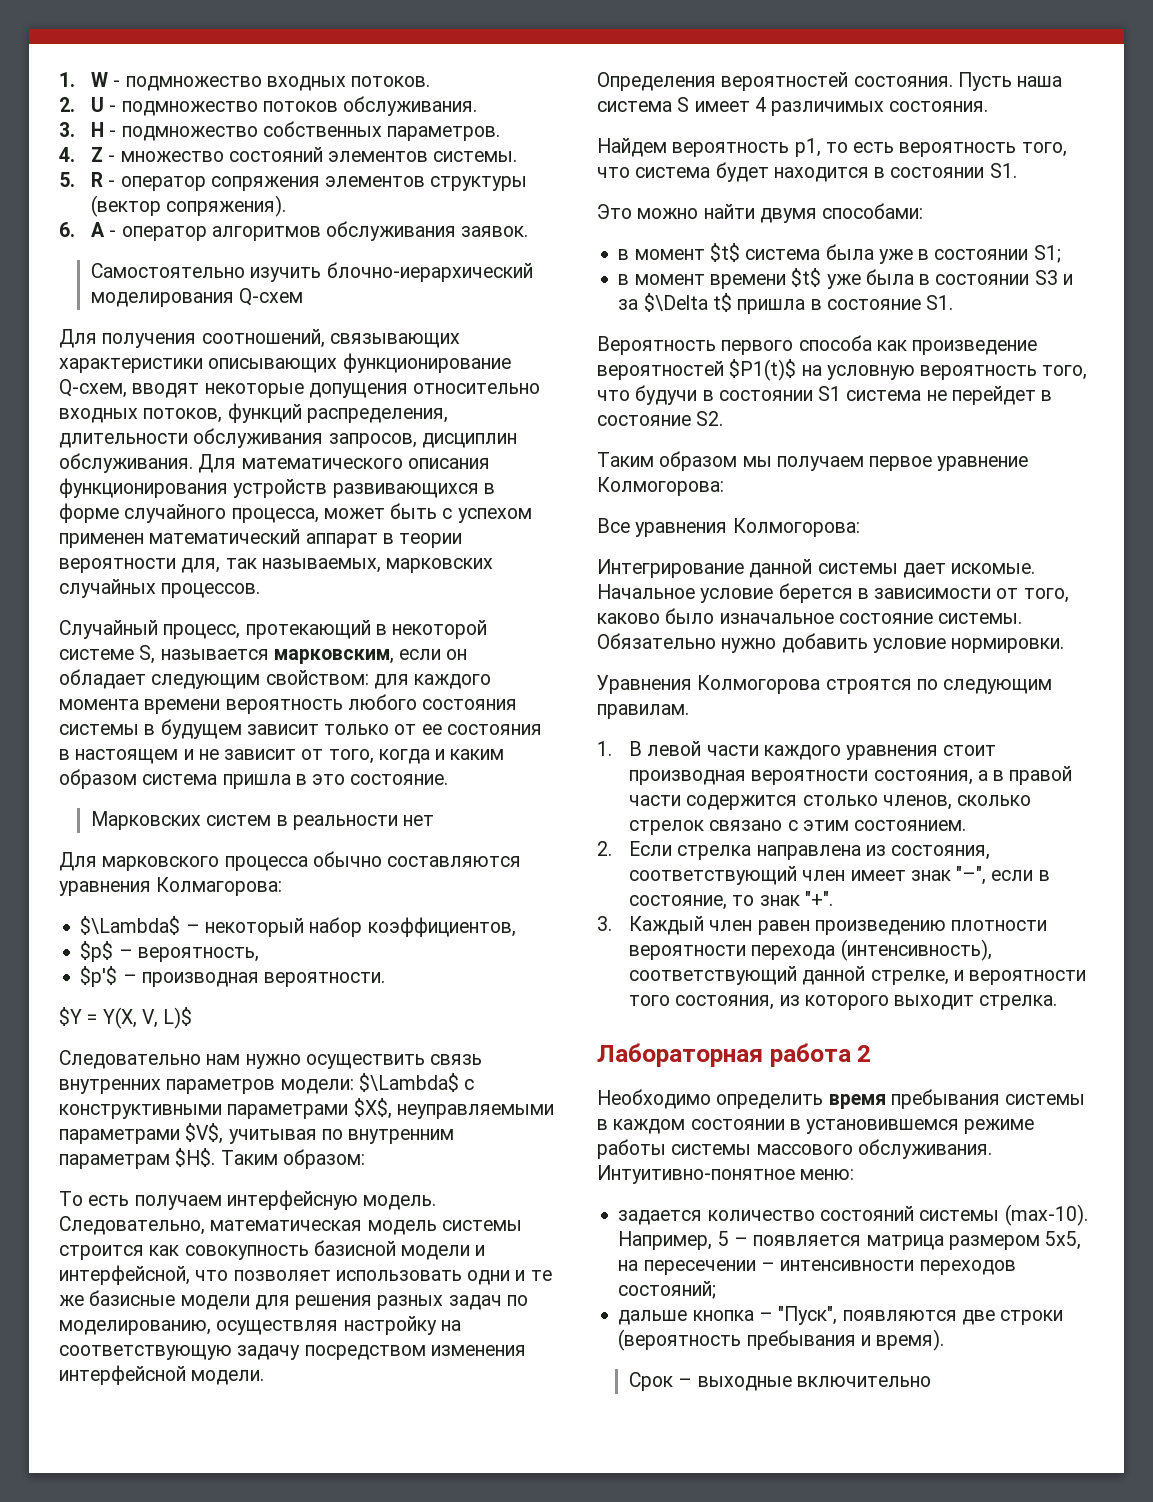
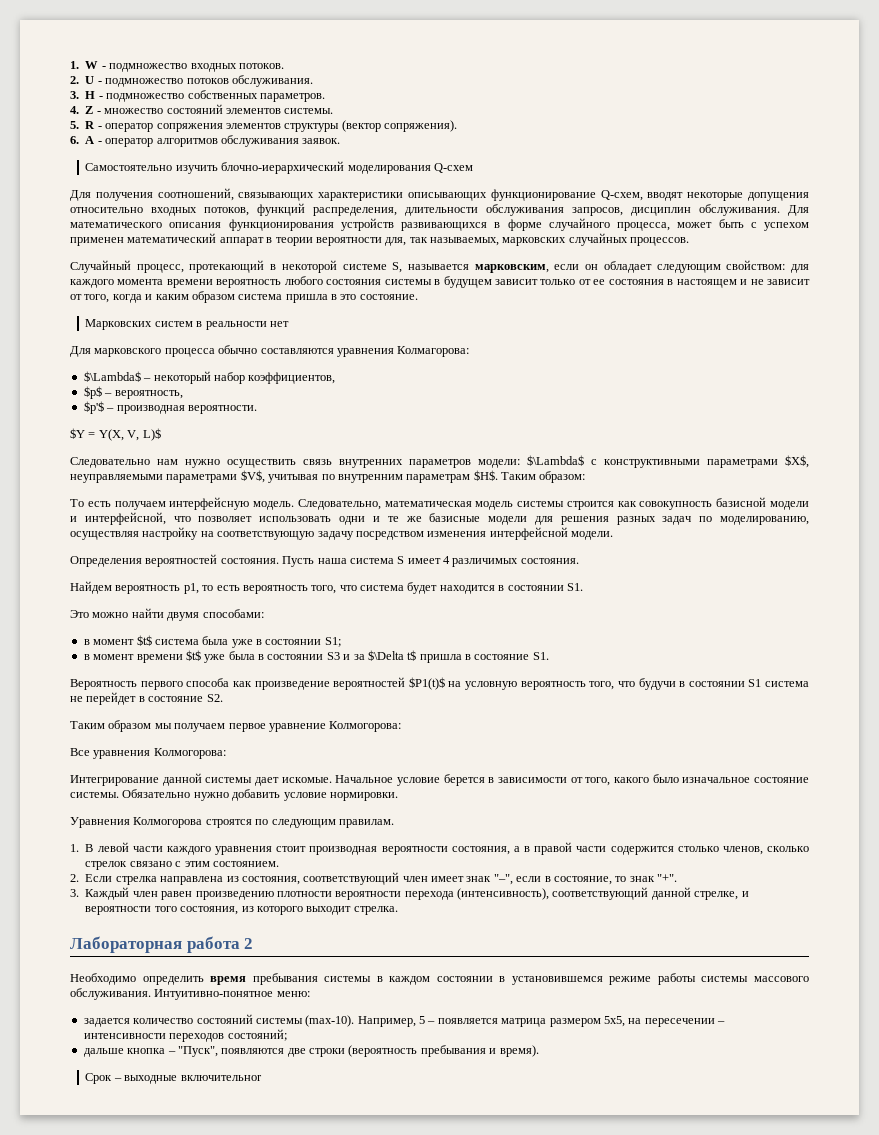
- Начальное условие берется в зависимости от того, каково было изначальное состояние системы.
+ Начальное условие берется в зависимости от того, какого было изначальное состояние системы.
- Срок – выходные включительно
+ Срок – выходные включительноr

